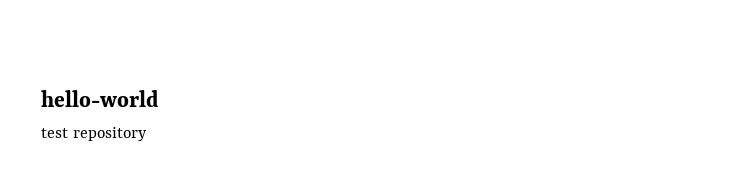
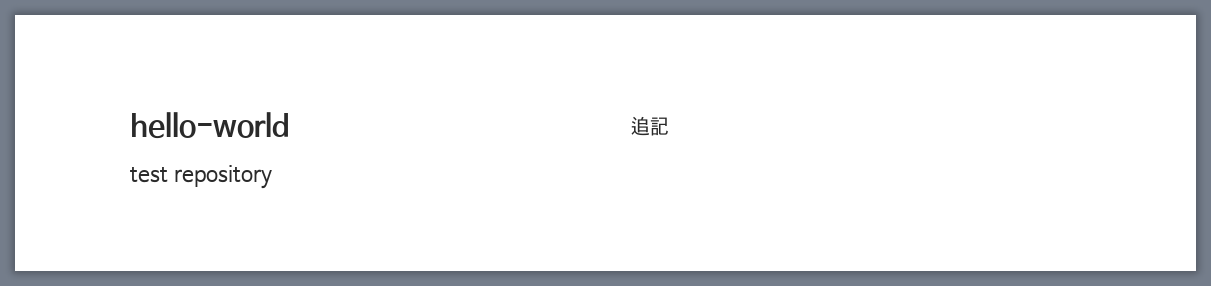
+ 追記

